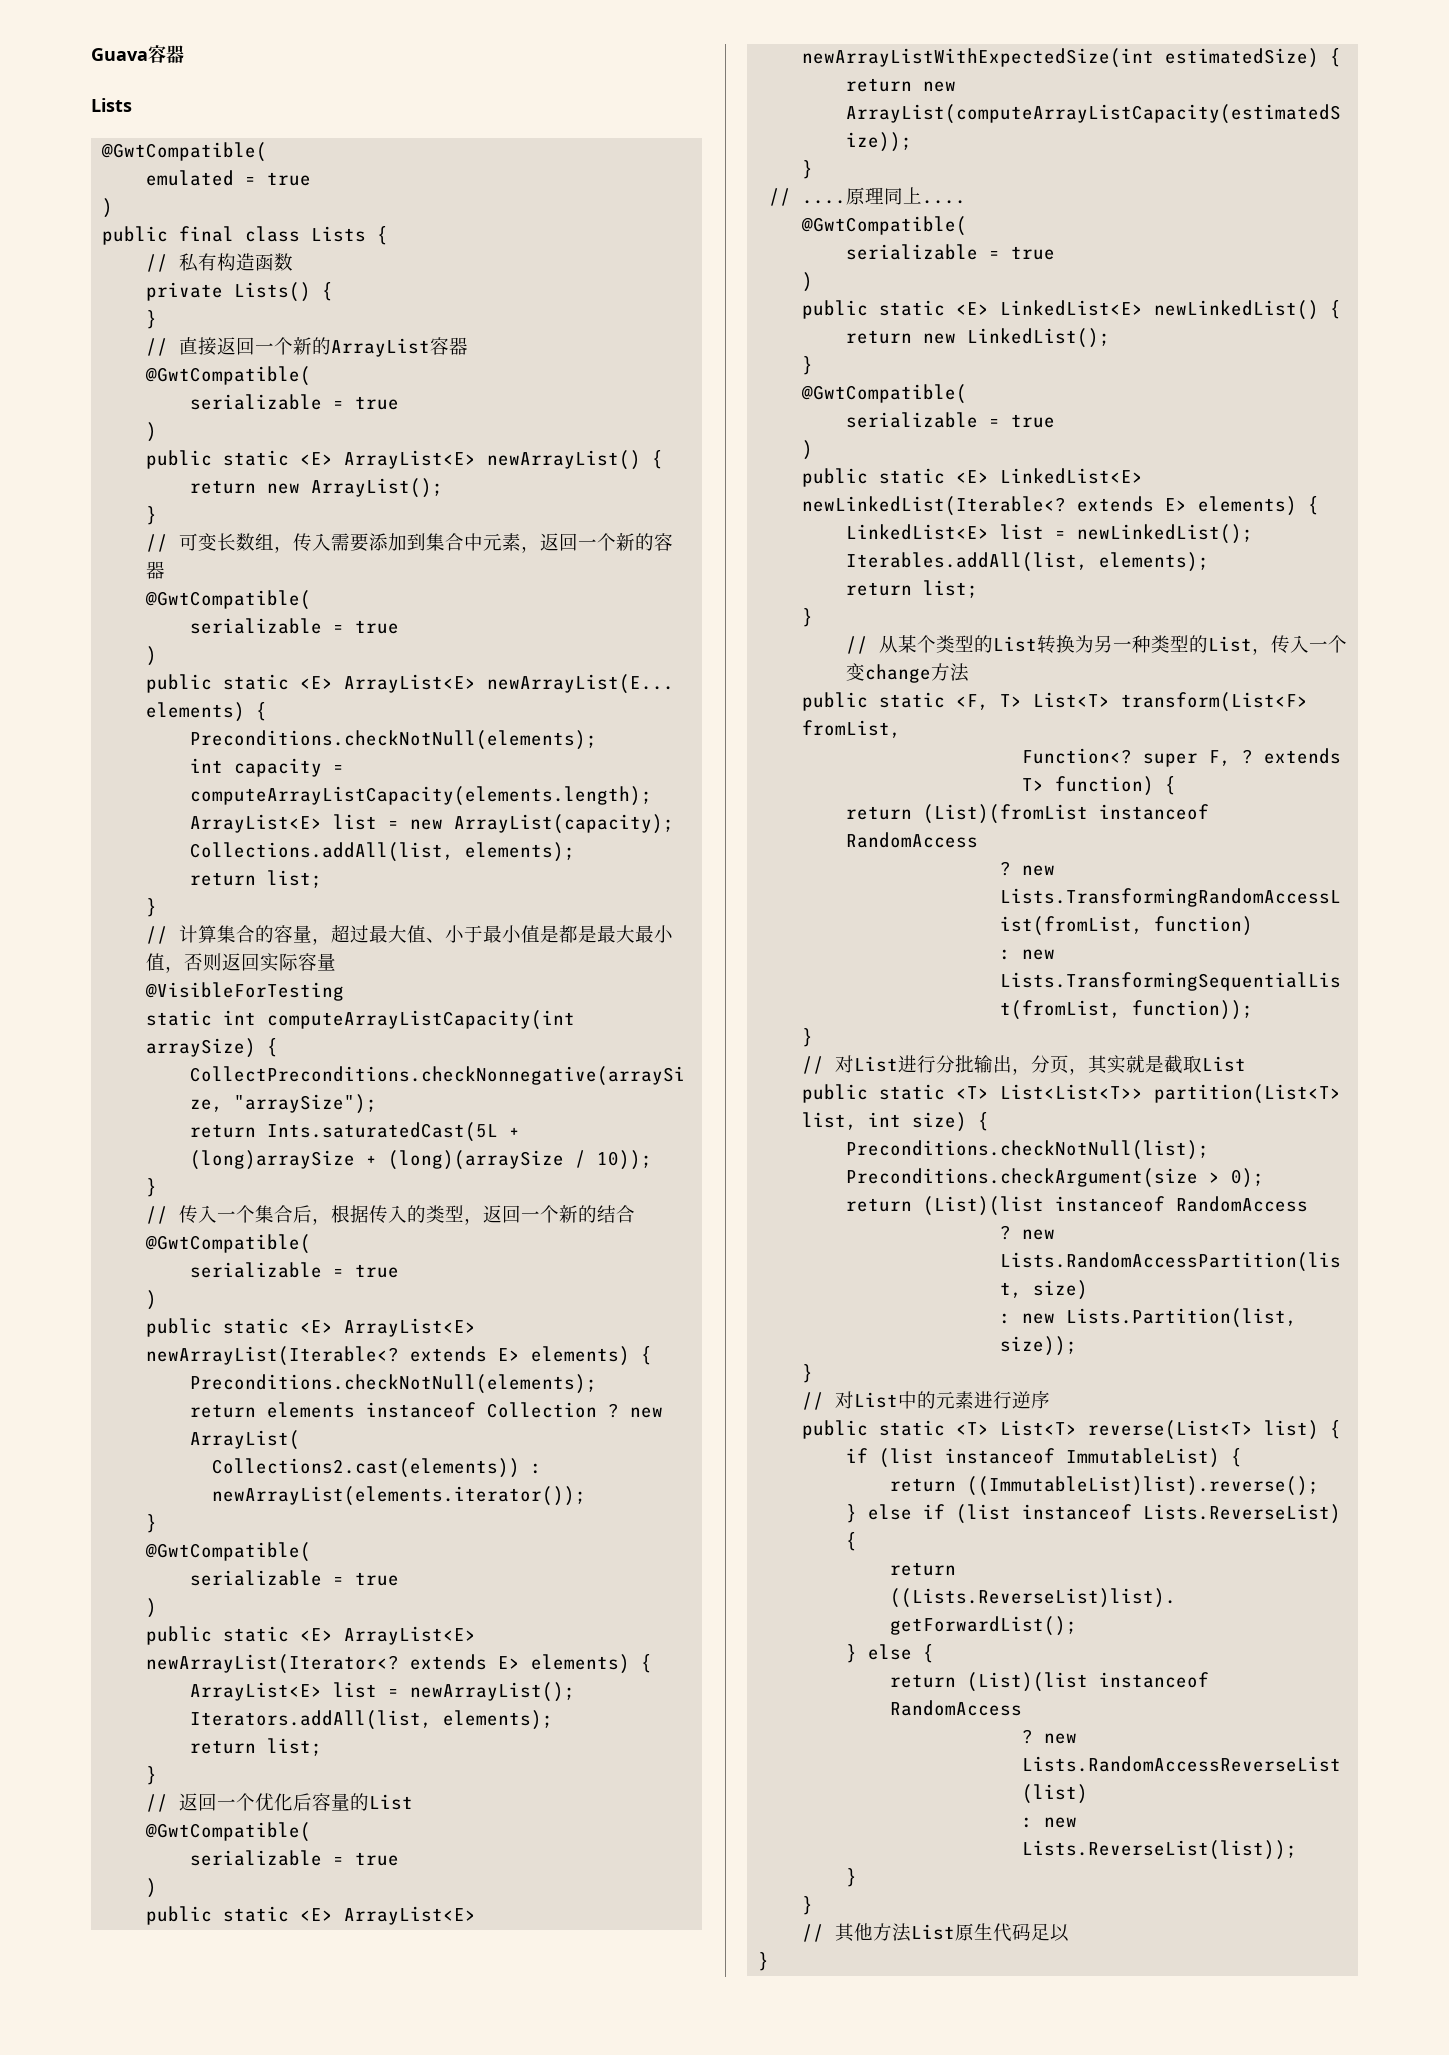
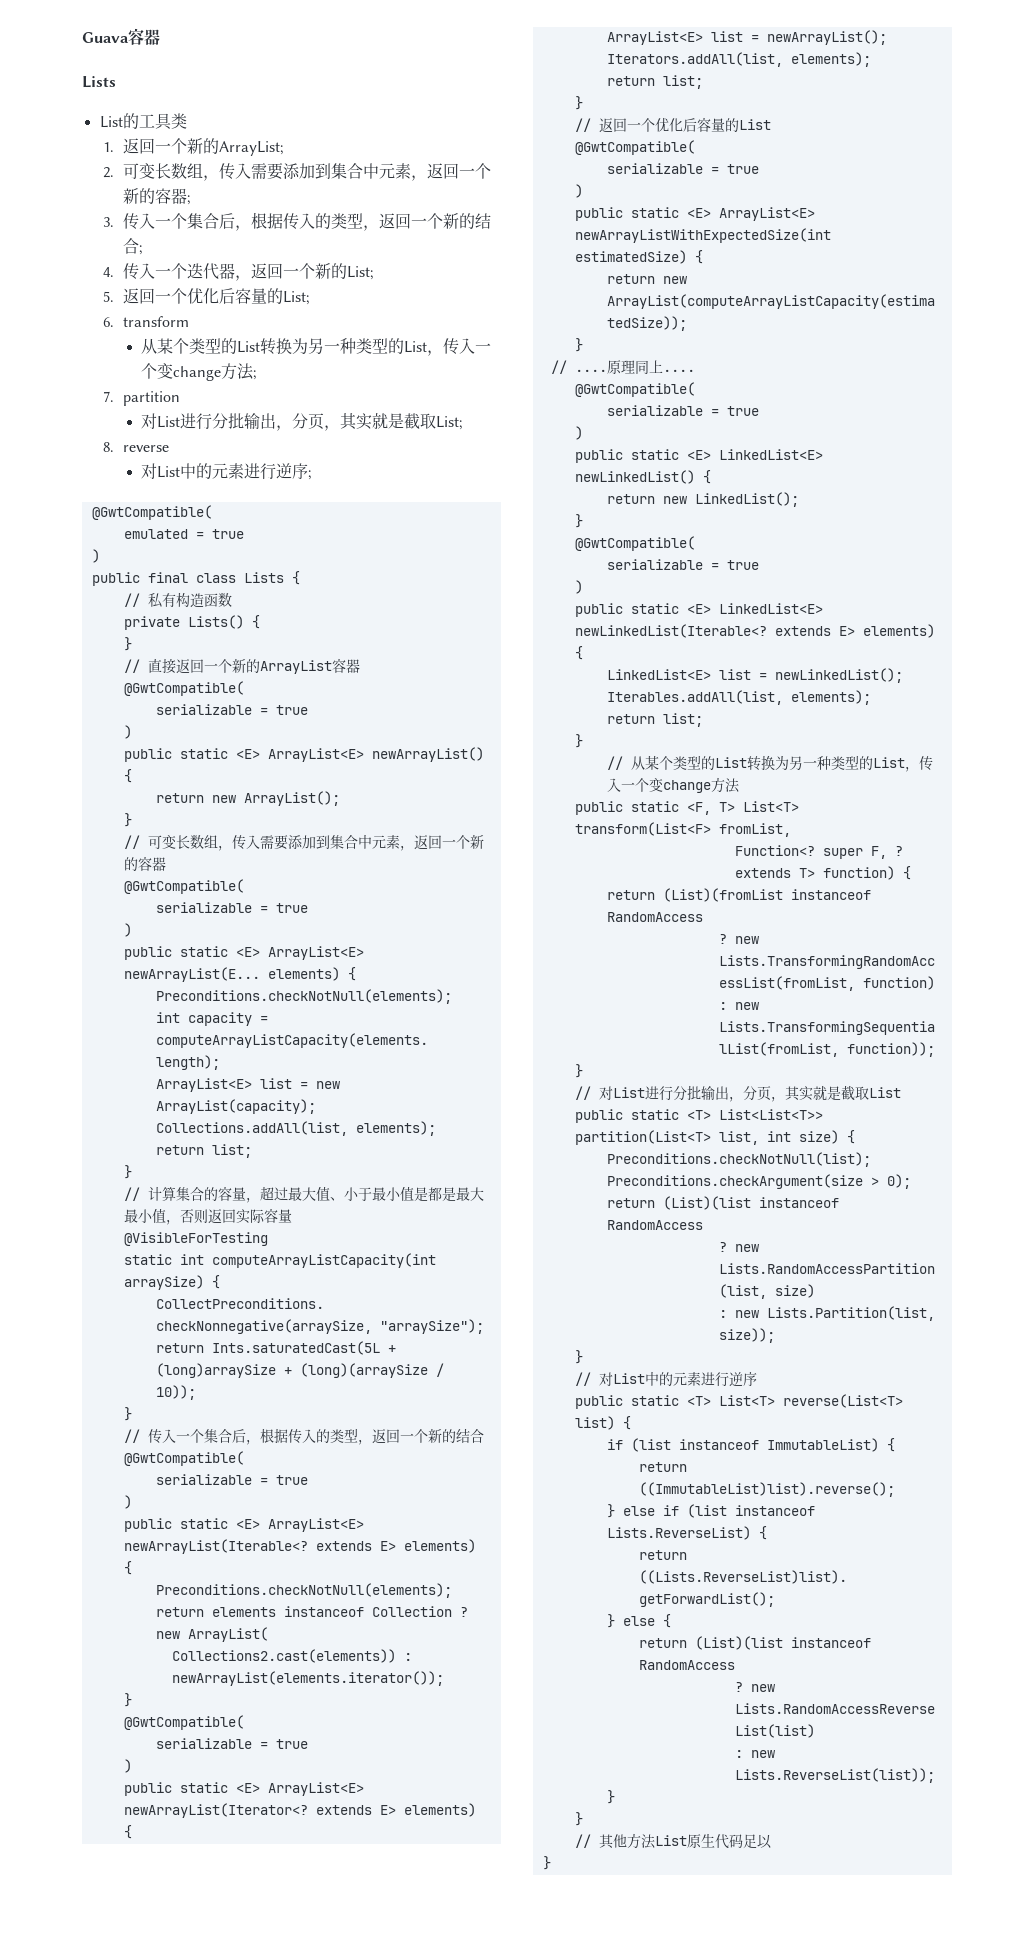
+ List的工具类
+ 1.返回一个新的ArrayList;
+ 2.可变长数组，传入需要添加到集合中元素，返回一个新的容器;
+ 3.传入一个集合后，根据传入的类型，返回一个新的结合;
+ 4.传入一个迭代器，返回一个新的List;
+ 5.返回一个优化后容量的List;
+ 6. transform
+ 从某个类型的List转换为另一种类型的List，传入一个变change方法;
+ 7. partition
+ 对List进行分批输出，分页，其实就是截取List;
+ 8. reverse
+ 对List中的元素进行逆序;

